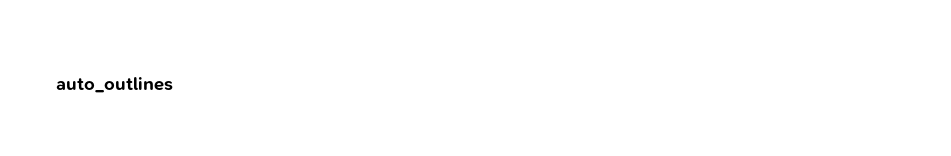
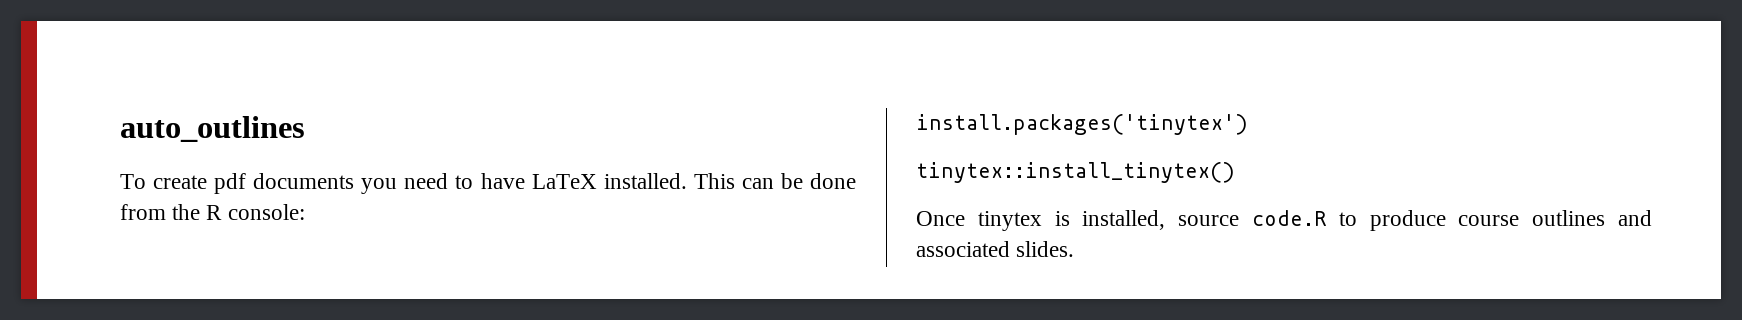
+ To create pdf documents you need to have LaTeX installed. This can be done from the R console:
+ install.packages('tinytex')
+ tinytex::install_tinytex()
+ Once tinytex is installed, source code.R to produce course outlines and associated slides.

